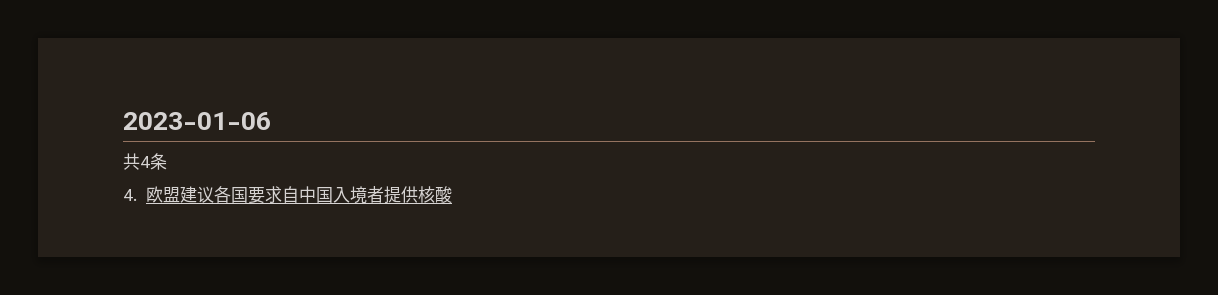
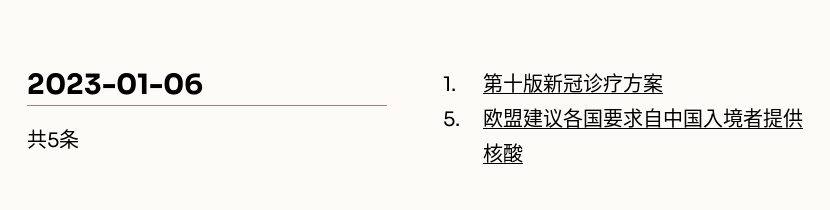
- 共4条
+ 共5条
- 4.欧盟建议各国要求自中国入境者提供核酸
+ 1.第十版新冠诊疗方案
+ 5.欧盟建议各国要求自中国入境者提供核酸

